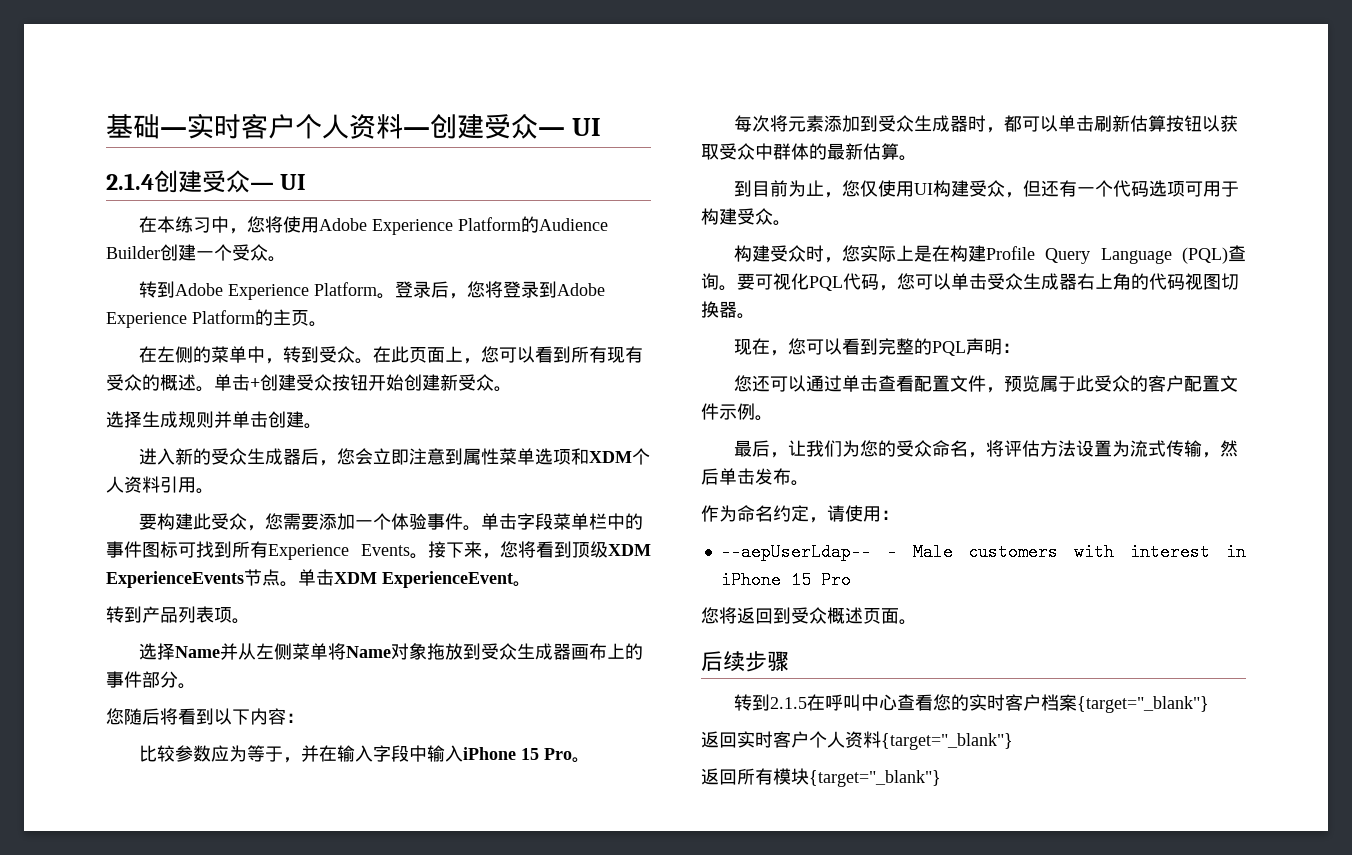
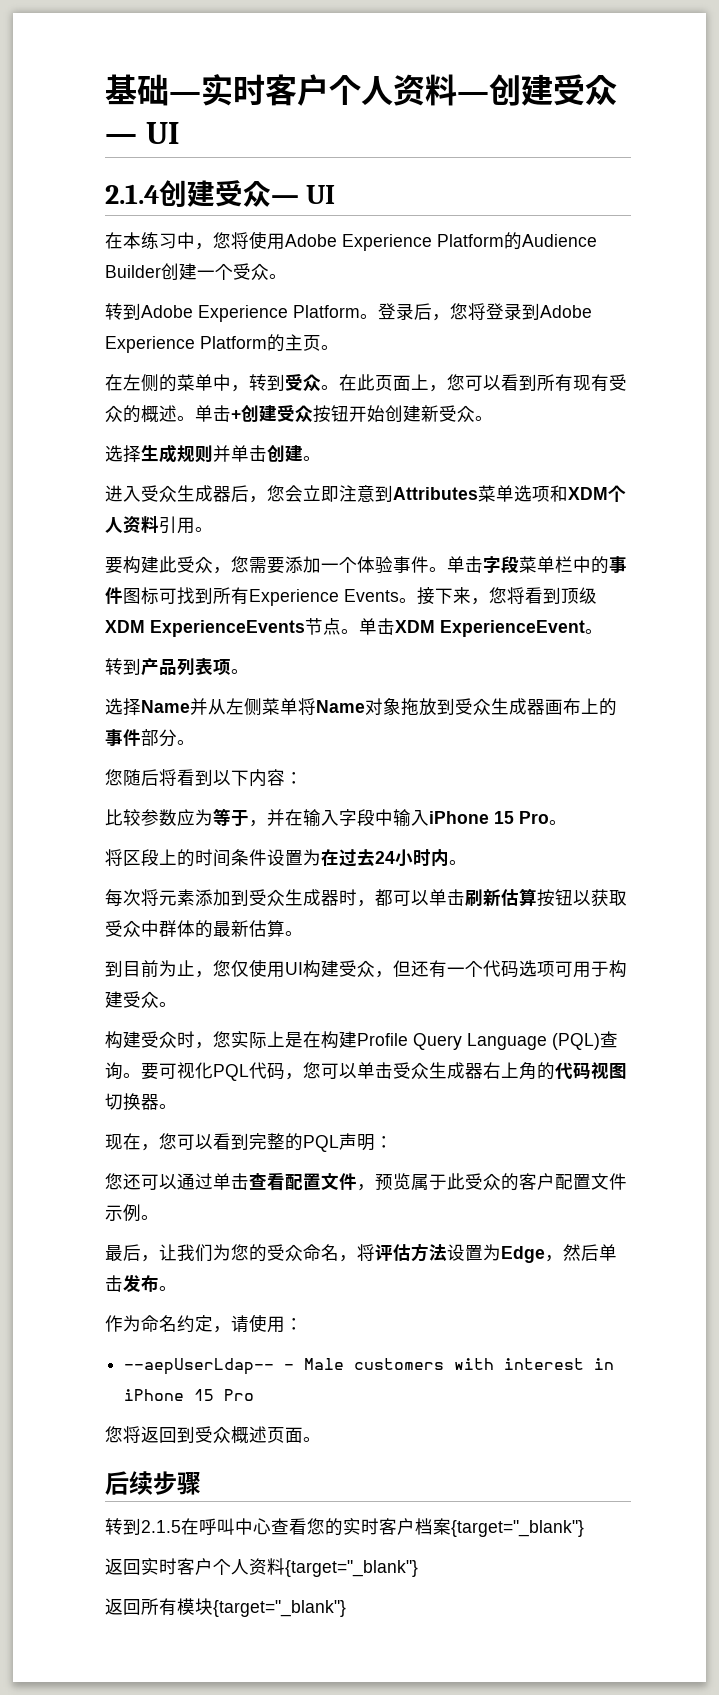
- 进入新的受众生成器后，您会立即注意到属性菜单选项和XDM个人资料引用。
+ 进入受众生成器后，您会立即注意到Attributes菜单选项和XDM个人资料引用。
+ 将区段上的时间条件设置为在过去24小时内。
- 最后，让我们为您的受众命名，将评估方法设置为流式传输，然后单击发布。
+ 最后，让我们为您的受众命名，将评估方法设置为Edge，然后单击发布。

